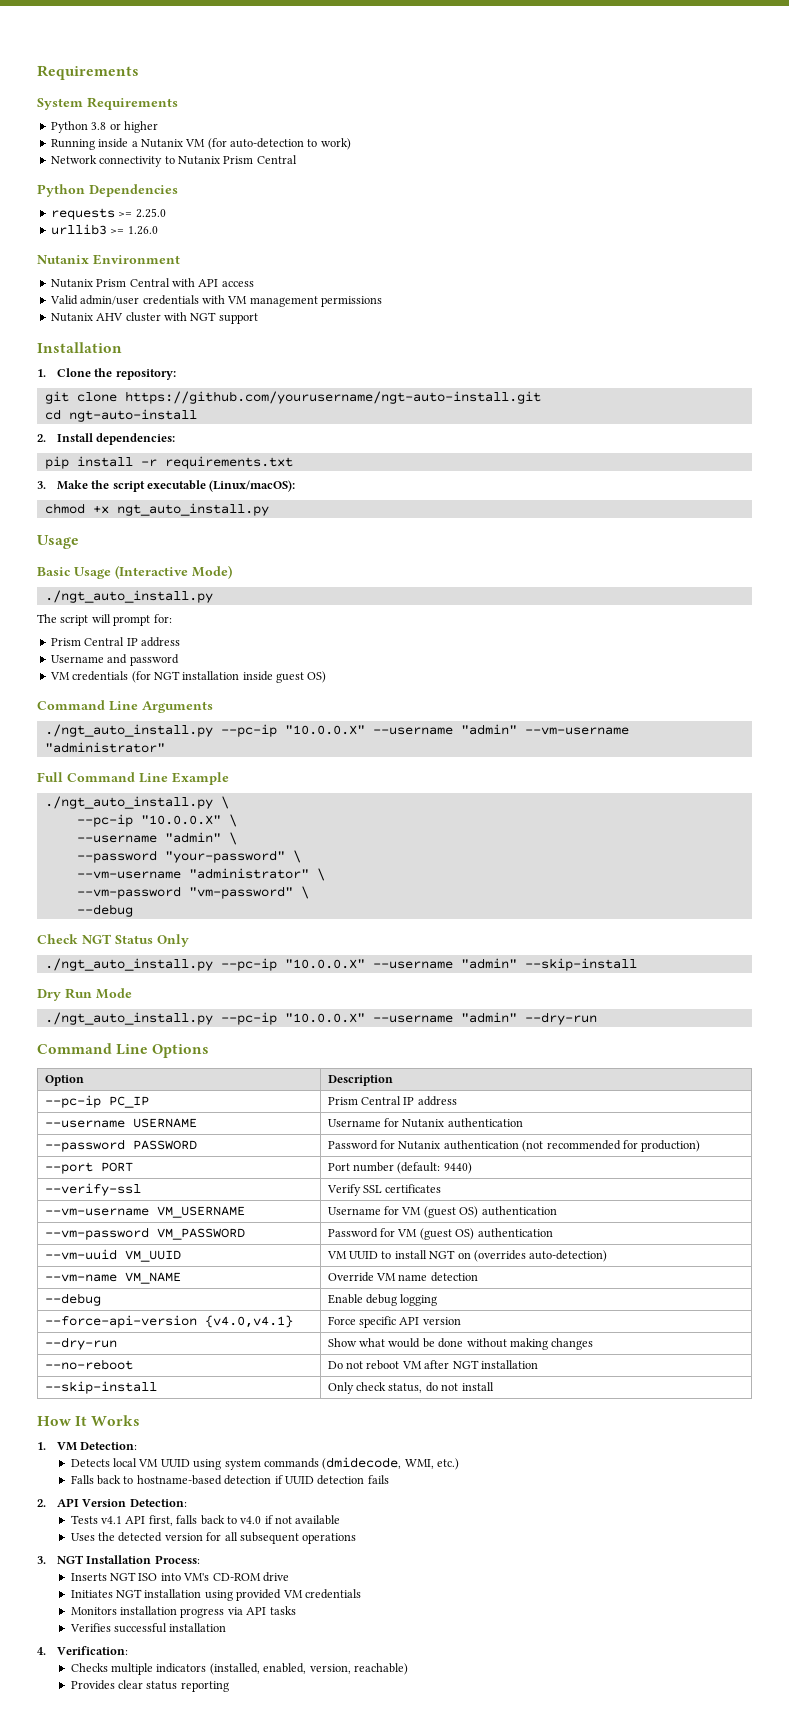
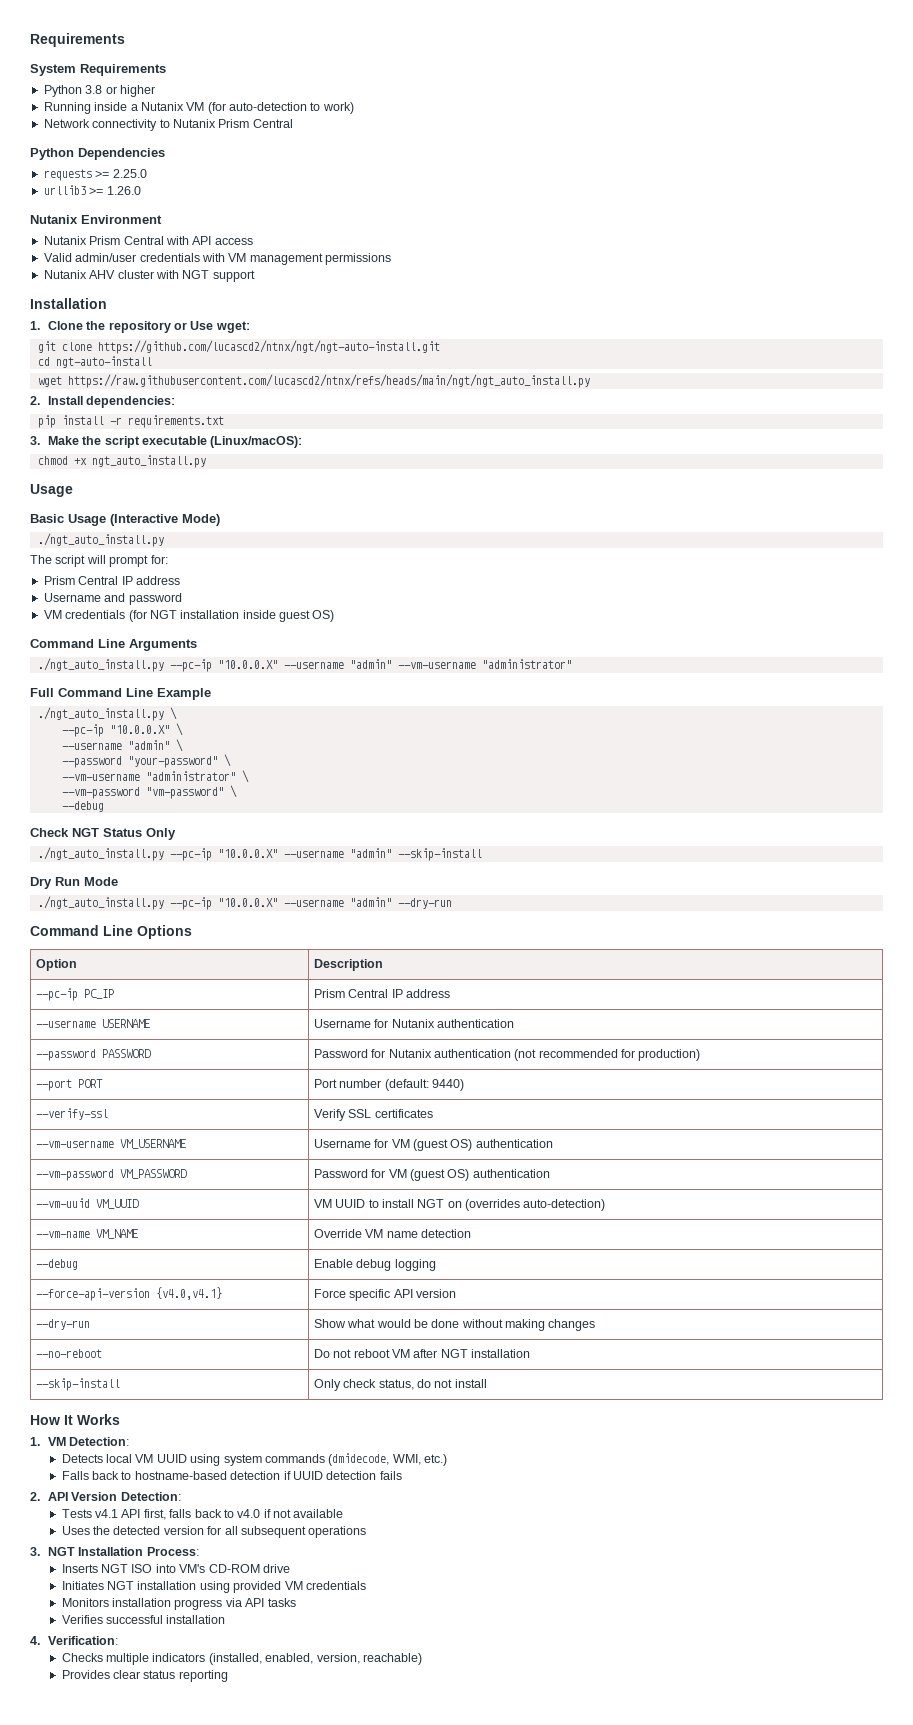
- 1. Clone the repository:
+ 1. Clone the repository or Use wget:
- git clone https://github.com/yourusername/ngt-auto-install.git
+ git clone https://github.com/lucascd2/ntnx/ngt/ngt-auto-install.git
+ wget https://raw.githubusercontent.com/lucascd2/ntnx/refs/heads/main/ngt/ngt_auto_install.py

